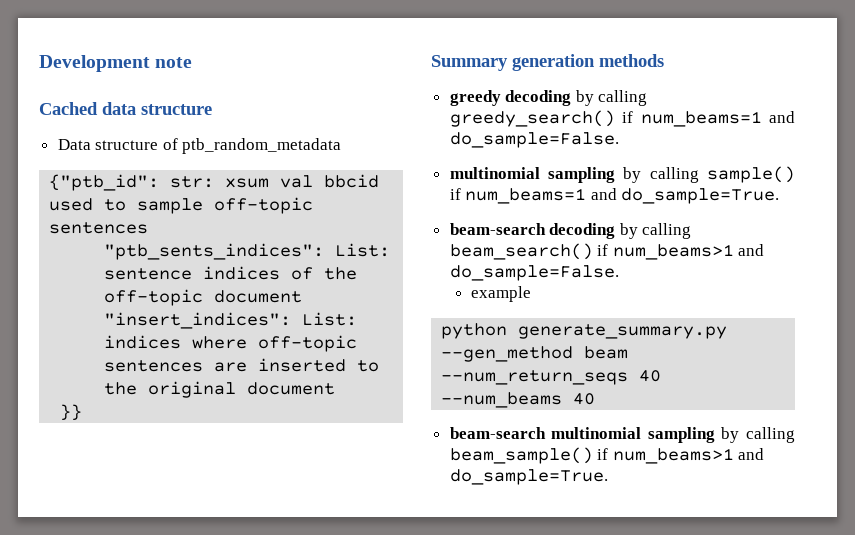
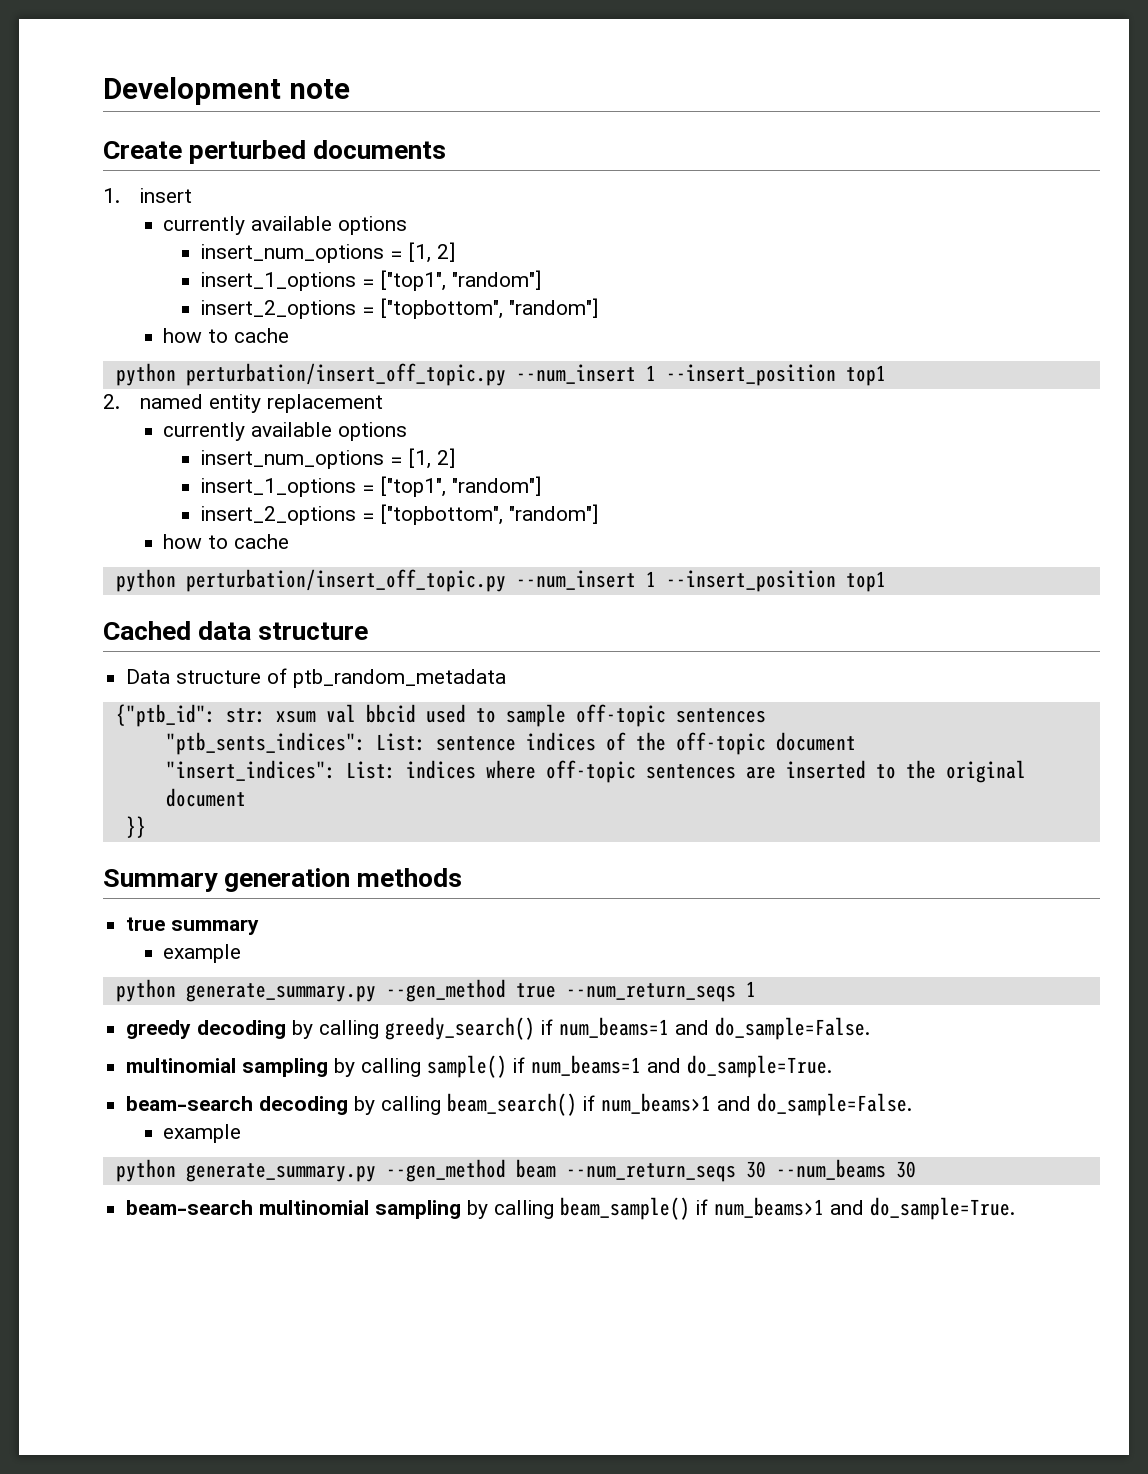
+ Create perturbed documents
+ 1. insert
+ currently available options
+ insert_num_options = [1, 2]
+ insert_1_options = ["top1", "random"]
+ insert_2_options = ["topbottom", "random"]
+ how to cache
+ python perturbation/insert_off_topic.py --num_insert 1 --insert_position top1
+ 2. named entity replacement
+ currently available options
+ insert_num_options = [1, 2]
+ insert_1_options = ["top1", "random"]
+ insert_2_options = ["topbottom", "random"]
+ how to cache
+ python perturbation/insert_off_topic.py --num_insert 1 --insert_position top1
+ true summary
+ example
+ python generate_summary.py --gen_method true --num_return_seqs 1
- python generate_summary.py --gen_method beam --num_return_seqs 40 --num_beams 40
+ python generate_summary.py --gen_method beam --num_return_seqs 30 --num_beams 30

